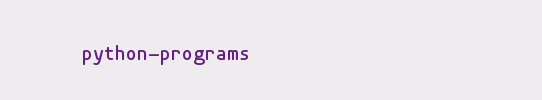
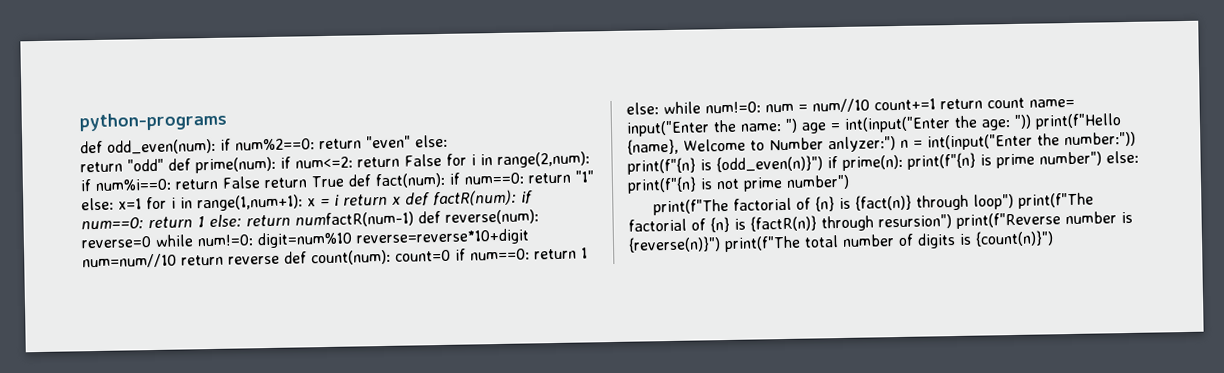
+ def odd_even(num): if num%2==0: return "even" else:
+ return "odd" def prime(num): if num<=2: return False for i in range(2,num): if num%i==0: return False return True def fact(num): if num==0: return "1" else: x=1 for i in range(1,num+1): x = i return x def factR(num): if num==0: return 1 else: return numfactR(num-1) def reverse(num): reverse=0 while num!=0: digit=num%10 reverse=reverse*10+digit num=num//10 return reverse def count(num): count=0 if num==0: return 1 else: while num!=0: num = num//10 count+=1 return count name= input("Enter the name: ") age = int(input("Enter the age: ")) print(f"Hello {name}, Welcome to Number anlyzer:") n = int(input("Enter the number:")) print(f"{n} is {odd_even(n)}") if prime(n): print(f"{n} is prime number") else: print(f"{n} is not prime number")
+ print(f"The factorial of {n} is {fact(n)} through loop") print(f"The factorial of {n} is {factR(n)} through resursion") print(f"Reverse number is {reverse(n)}") print(f"The total number of digits is {count(n)}")

